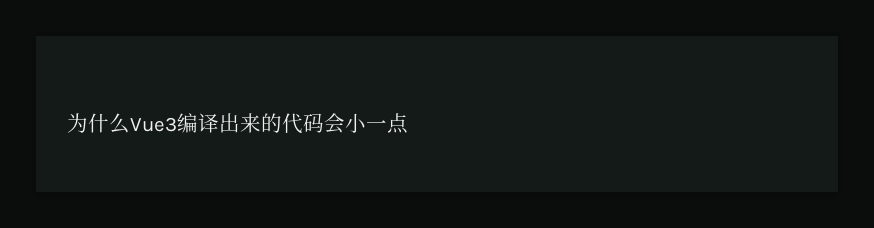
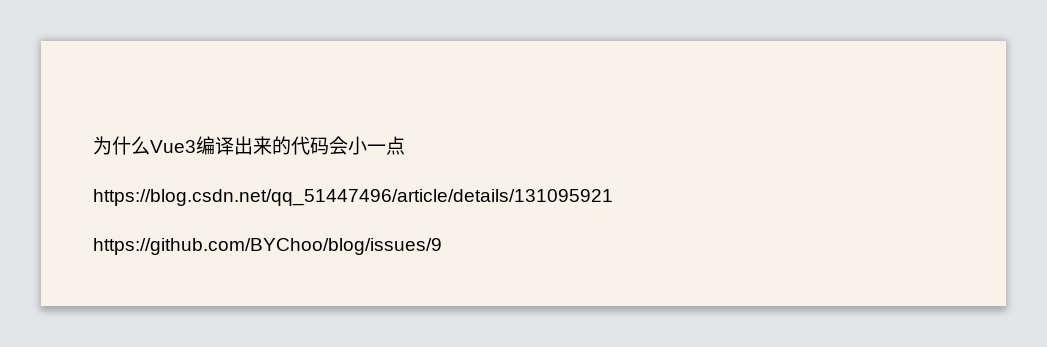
+ https://blog.csdn.net/qq_51447496/article/details/131095921
+ https://github.com/BYChoo/blog/issues/9

